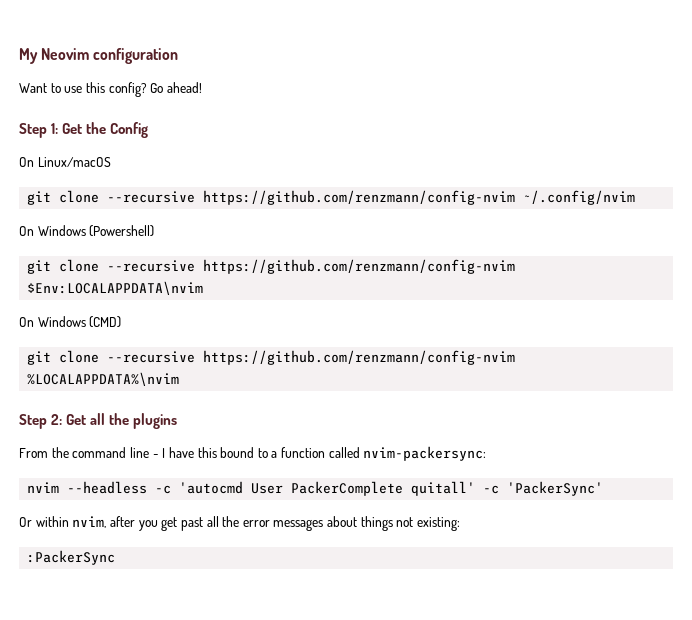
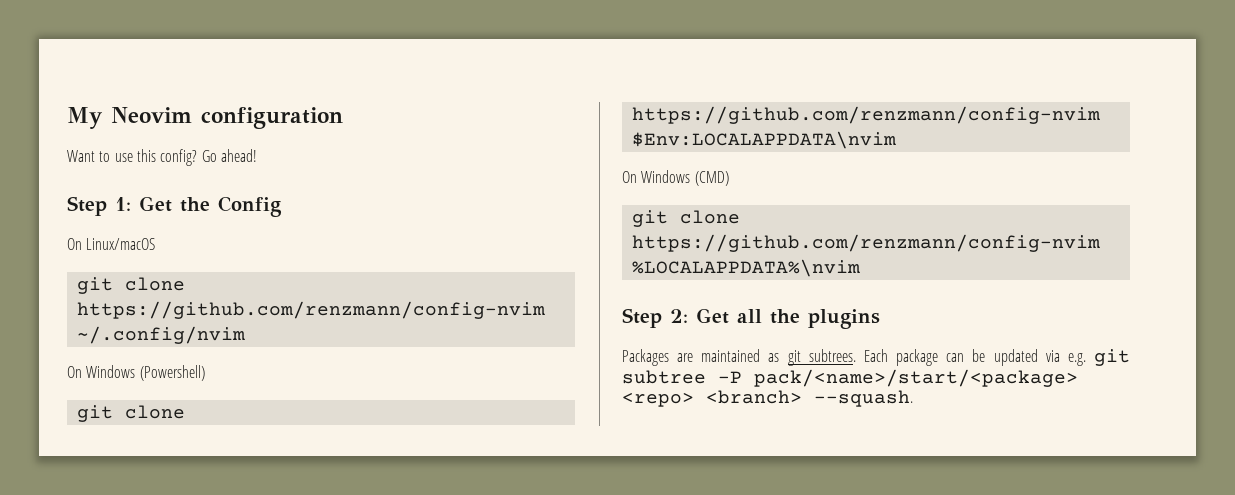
- git clone --recursive https://github.com/renzmann/config-nvim ~/.config/nvim
+ git clone https://github.com/renzmann/config-nvim ~/.config/nvim
- git clone --recursive https://github.com/renzmann/config-nvim $Env:LOCALAPPDATA\nvim
+ git clone https://github.com/renzmann/config-nvim $Env:LOCALAPPDATA\nvim
- git clone --recursive https://github.com/renzmann/config-nvim %LOCALAPPDATA%\nvim
+ git clone https://github.com/renzmann/config-nvim %LOCALAPPDATA%\nvim
- From the command line - I have this bound to a function called nvim-packersync:
- nvim --headless -c 'autocmd User PackerComplete quitall' -c 'PackerSync'
- Or within nvim, after you get past all the error messages about things not existing:
- :PackerSync
+ Packages are maintained as git subtrees. Each package can be updated via e.g. git subtree -P pack/<name>/start/<package> <repo> <branch> --squash.

